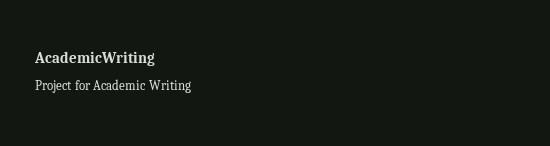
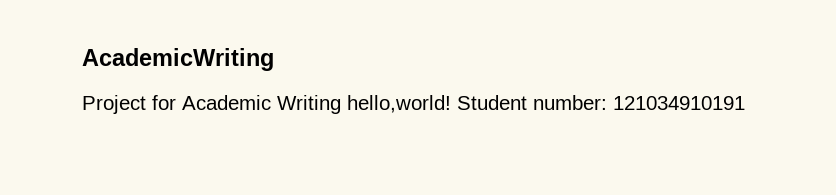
- Project for Academic Writing
+ Project for Academic Writing hello,world! Student number: 121034910191

